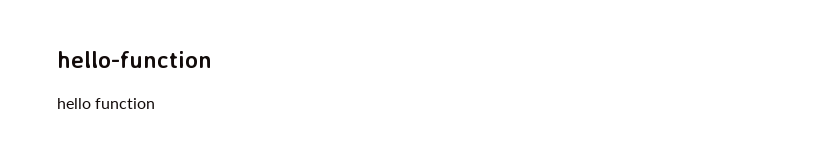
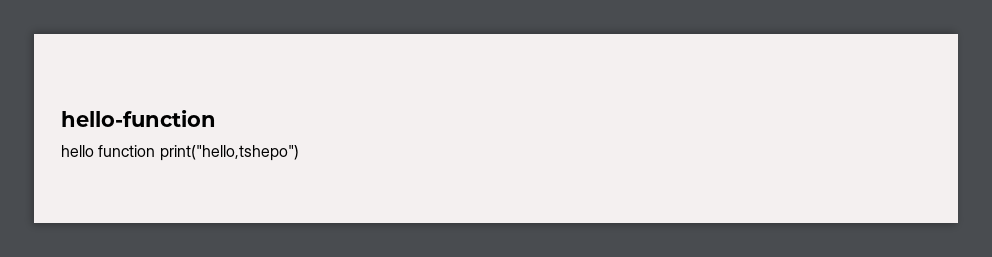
- hello function
+ hello function print("hello,tshepo")

